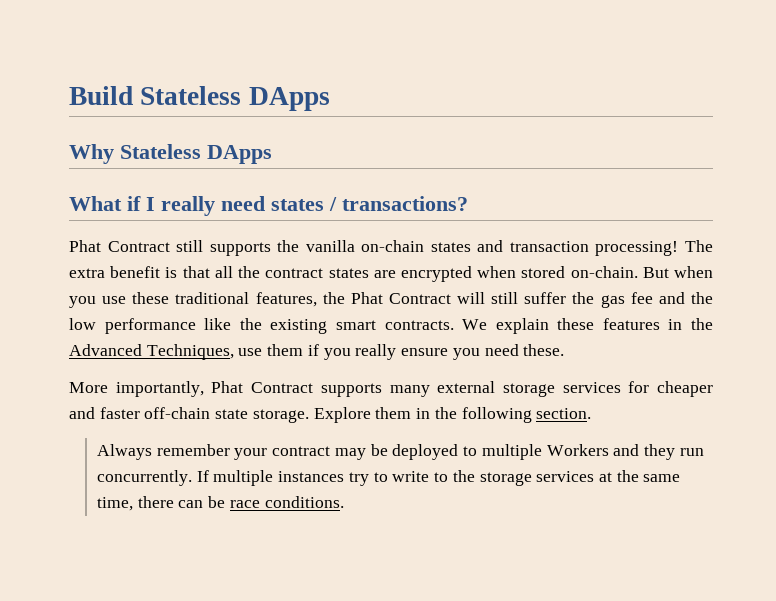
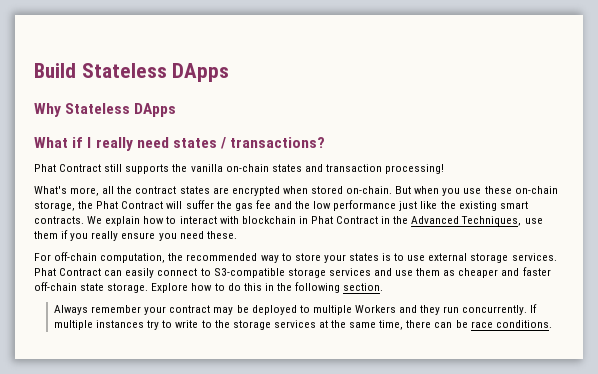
- Phat Contract still supports the vanilla on-chain states and transaction processing! The extra benefit is that all the contract states are encrypted when stored on-chain.
+ Phat Contract still supports the vanilla on-chain states and transaction processing!
+ What's more, all the contract states are encrypted when stored on-chain.
- But when you use these traditional features, the Phat Contract will still suffer the gas fee and the low performance like the existing smart contracts.
+ But when you use these on-chain storage, the Phat Contract will suffer the gas fee and the low performance just like the existing smart contracts.
- We explain these features in the Advanced Techniques, use them if you really ensure you need these.
+ We explain how to interact with blockchain in Phat Contract in the Advanced Techniques, use them if you really ensure you need these.
- More importantly, Phat Contract supports many external storage services for cheaper and faster off-chain state storage.
+ For off-chain computation, the recommended way to store your states is to use external storage services. Phat Contract can easily connect to S3-compatible storage services and use them as cheaper and faster off-chain state storage.
- Explore them in the following section.
+ Explore how to do this in the following section.

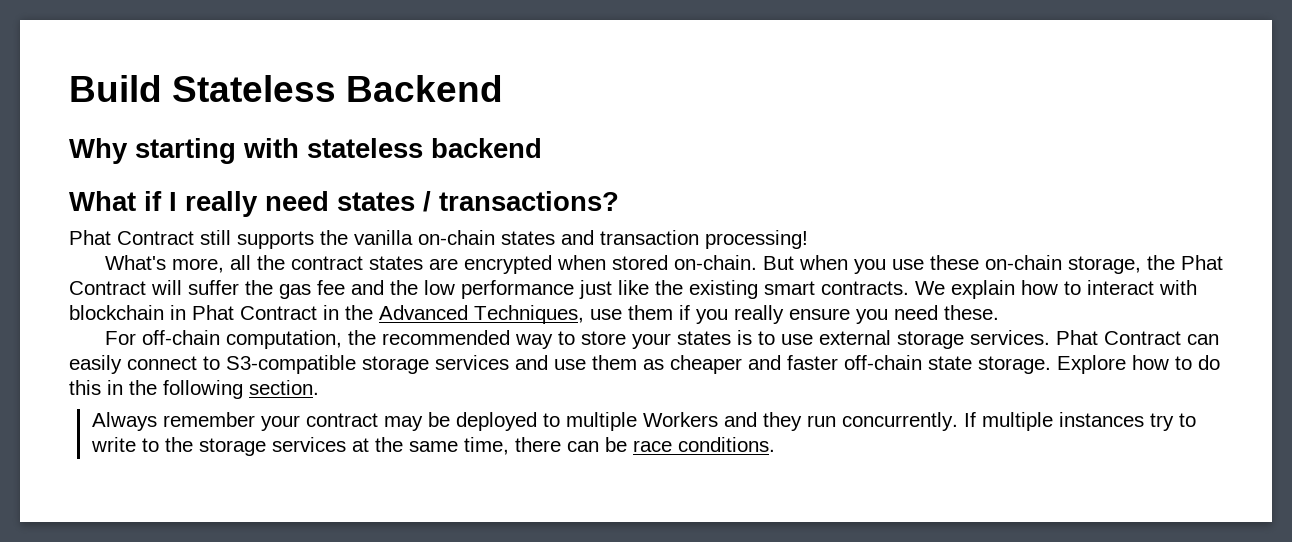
- Build Stateless DApps
+ Build Stateless Backend
- Why Stateless DApps
+ Why starting with stateless backend

